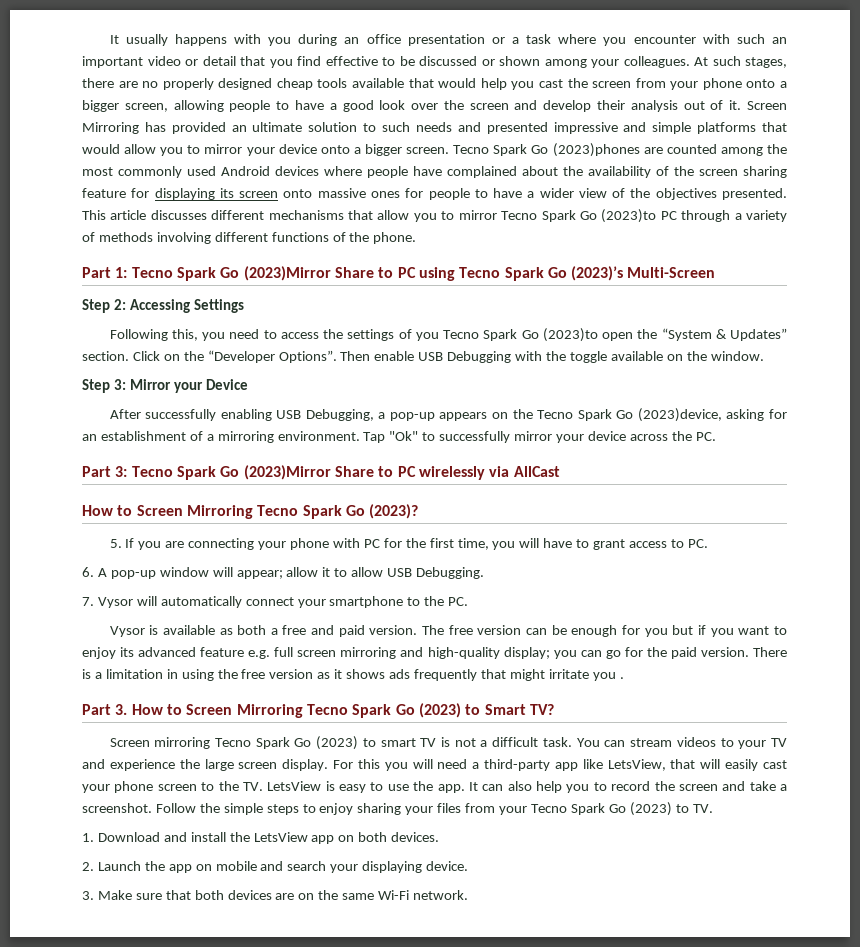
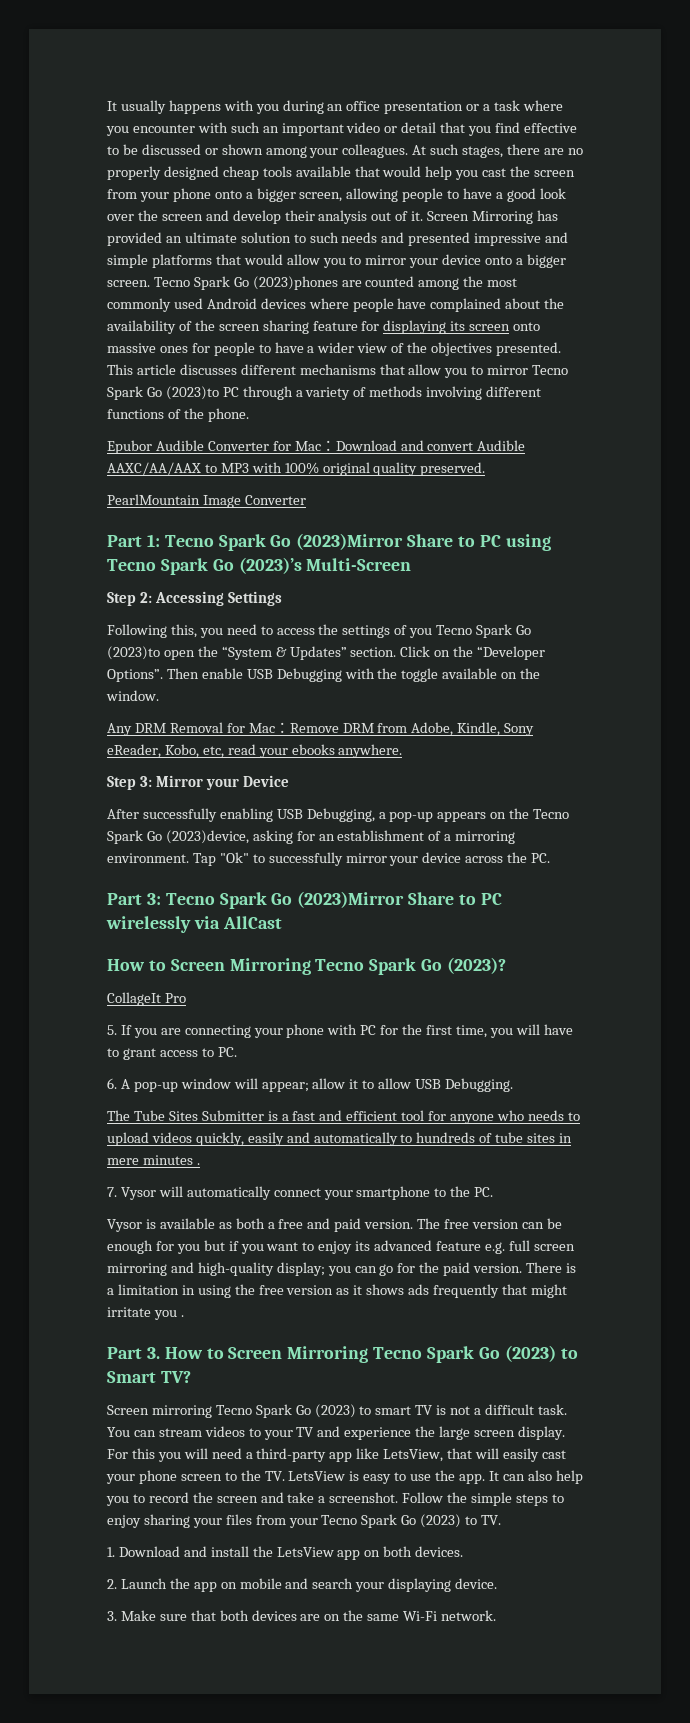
+ Epubor Audible Converter for Mac：Download and convert Audible AAXC/AA/AAX to MP3 with 100% original quality preserved.
+ PearlMountain Image Converter
+ Any DRM Removal for Mac：Remove DRM from Adobe, Kindle, Sony eReader, Kobo, etc, read your ebooks anywhere.
+ CollageIt Pro
+ The Tube Sites Submitter is a fast and efficient tool for anyone who needs to upload videos quickly, easily and automatically to hundreds of tube sites in mere minutes .

